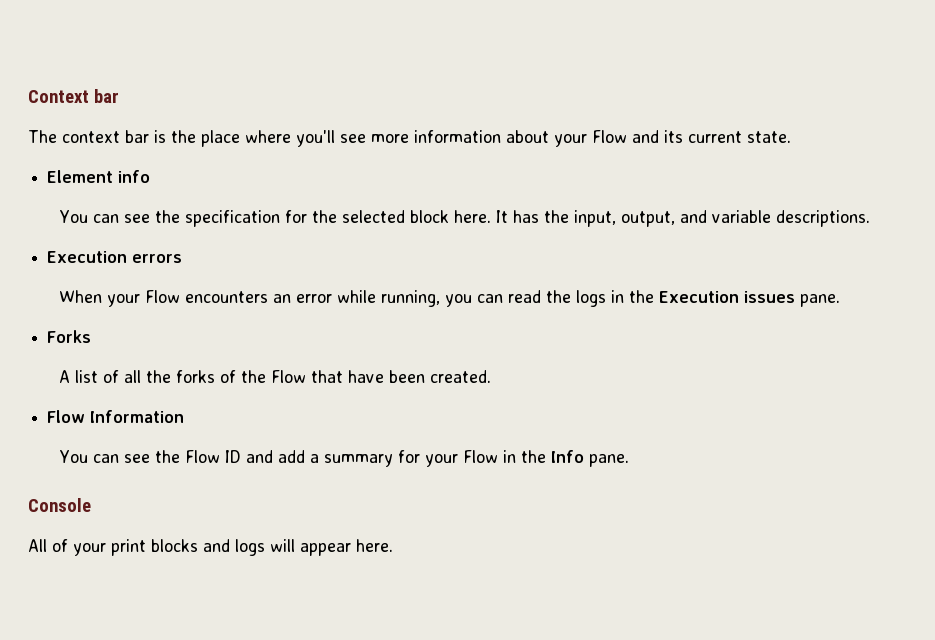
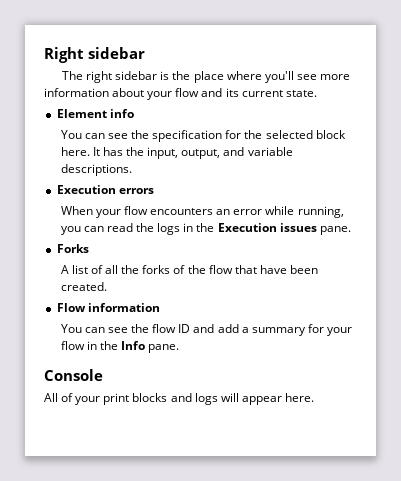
- Context bar
+ Right sidebar
- The context bar is the place where you'll see more information about your Flow and its current state.
+ The right sidebar is the place where you'll see more information about your flow and its current state.
- When your Flow encounters an error while running, you can read the logs in the Execution issues pane.
+ When your flow encounters an error while running, you can read the logs in the Execution issues pane.
- A list of all the forks of the Flow that have been created.
+ A list of all the forks of the flow that have been created.
- Flow Information
- You can see the Flow ID and add a summary for your Flow in the Info pane.
+ Flow information
+ You can see the flow ID and add a summary for your flow in the Info pane.

